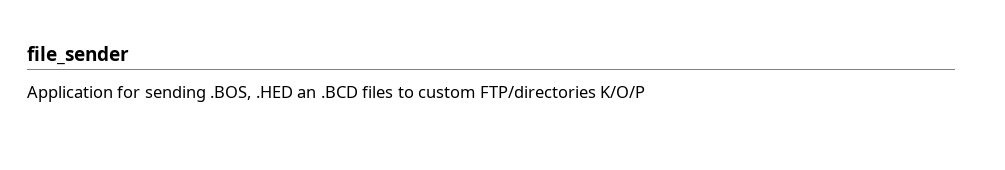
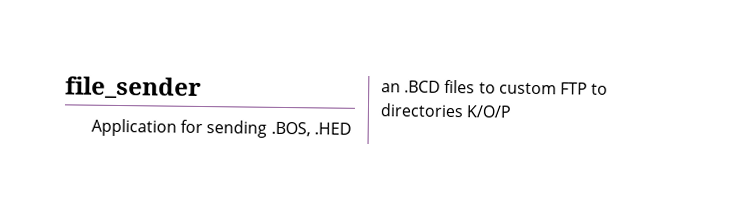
- Application for sending .BOS, .HED an .BCD files to custom FTP/directories K/O/P
+ Application for sending .BOS, .HED an .BCD files to custom FTP to directories K/O/P

